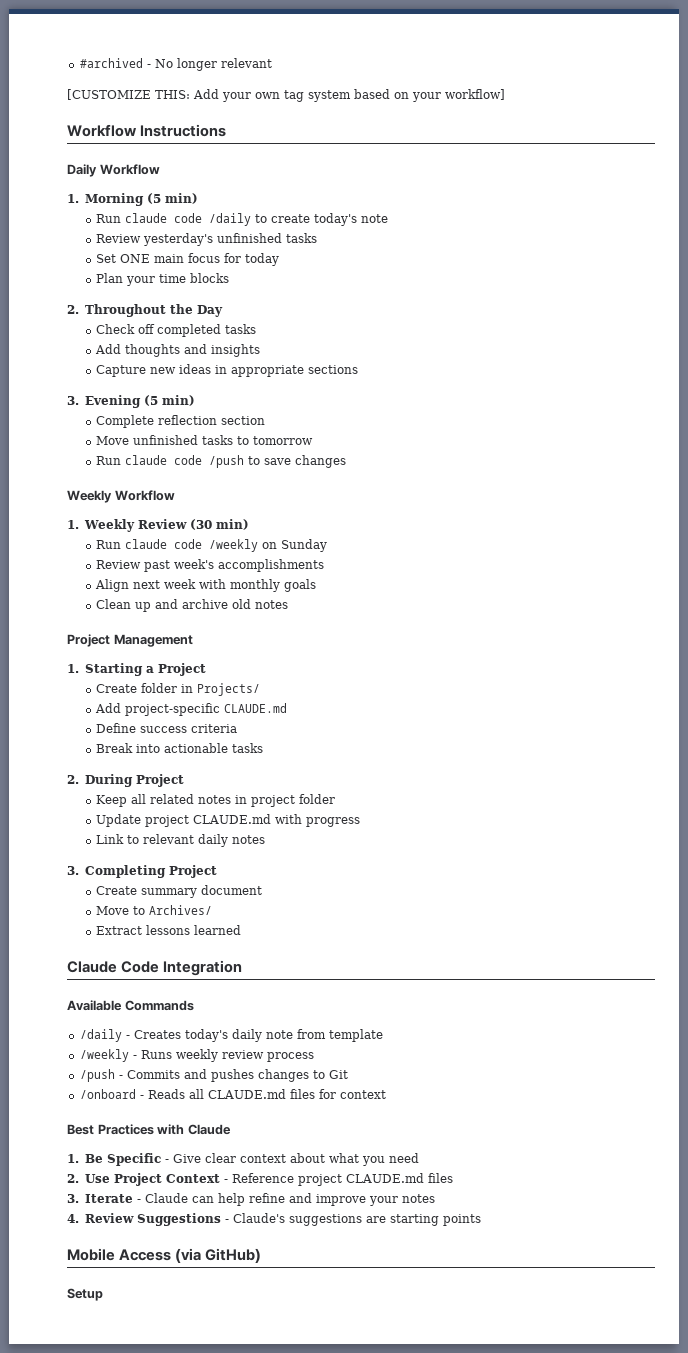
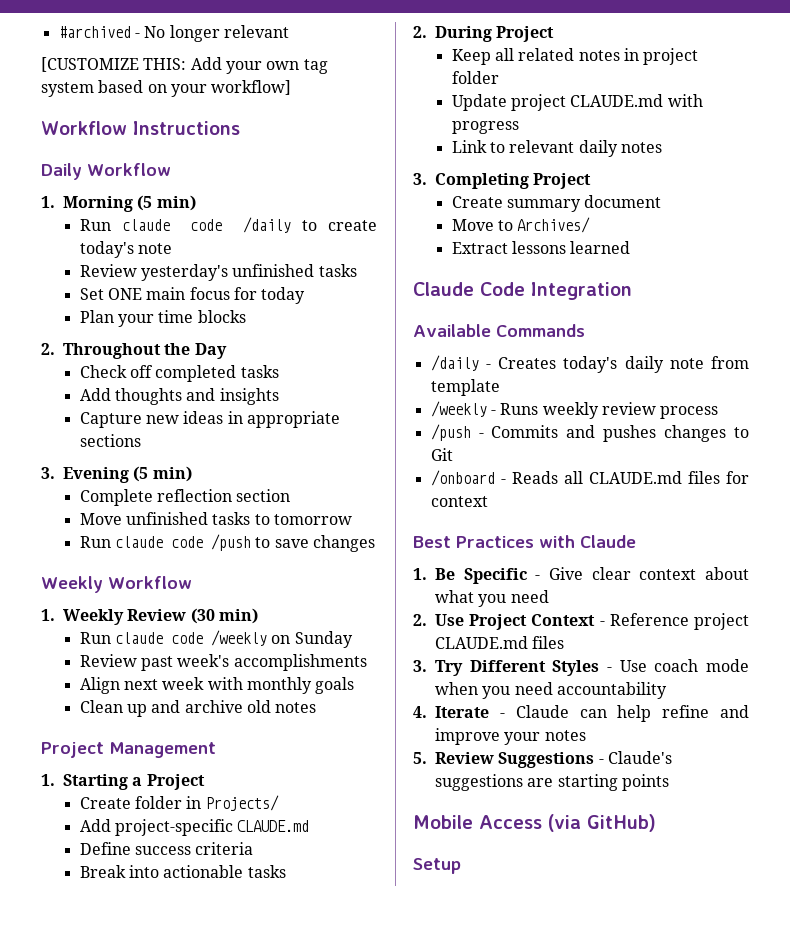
- 3. Iterate - Claude can help refine and improve your notes
+ 3. Try Different Styles - Use coach mode when you need accountability
+ 4. Iterate - Claude can help refine and improve your notes
- 4. Review Suggestions - Claude's suggestions are starting points
+ 5. Review Suggestions - Claude's suggestions are starting points

